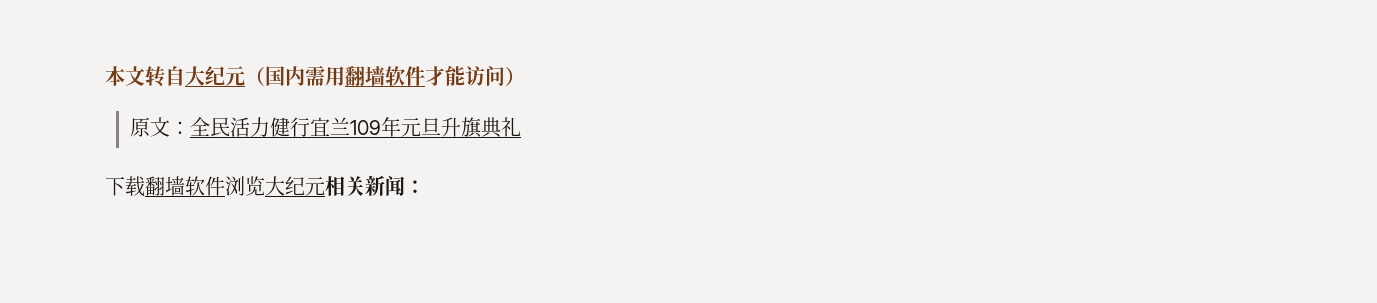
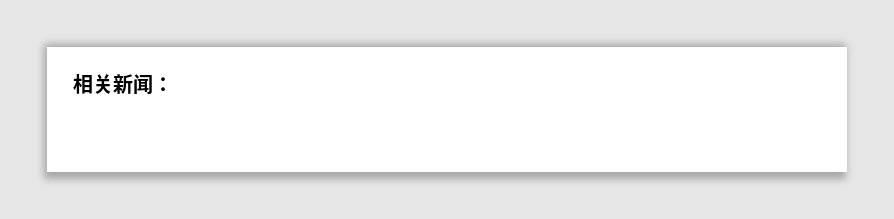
- 本文转自大纪元（国内需用翻墙软件才能访问）
- 原文：全民活力健行宜兰109年元旦升旗典礼
- 下载翻墙软件浏览大纪元相关新闻：
+ 相关新闻：

